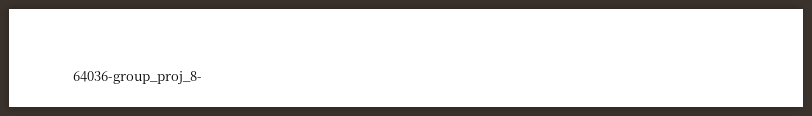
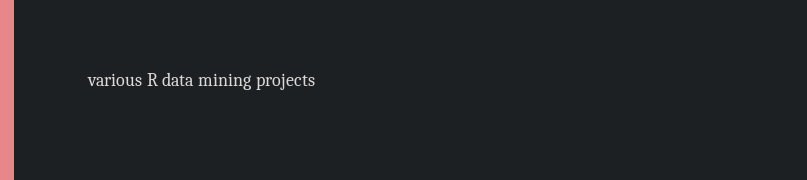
- 64036-group_proj_8-
+ various R data mining projects

